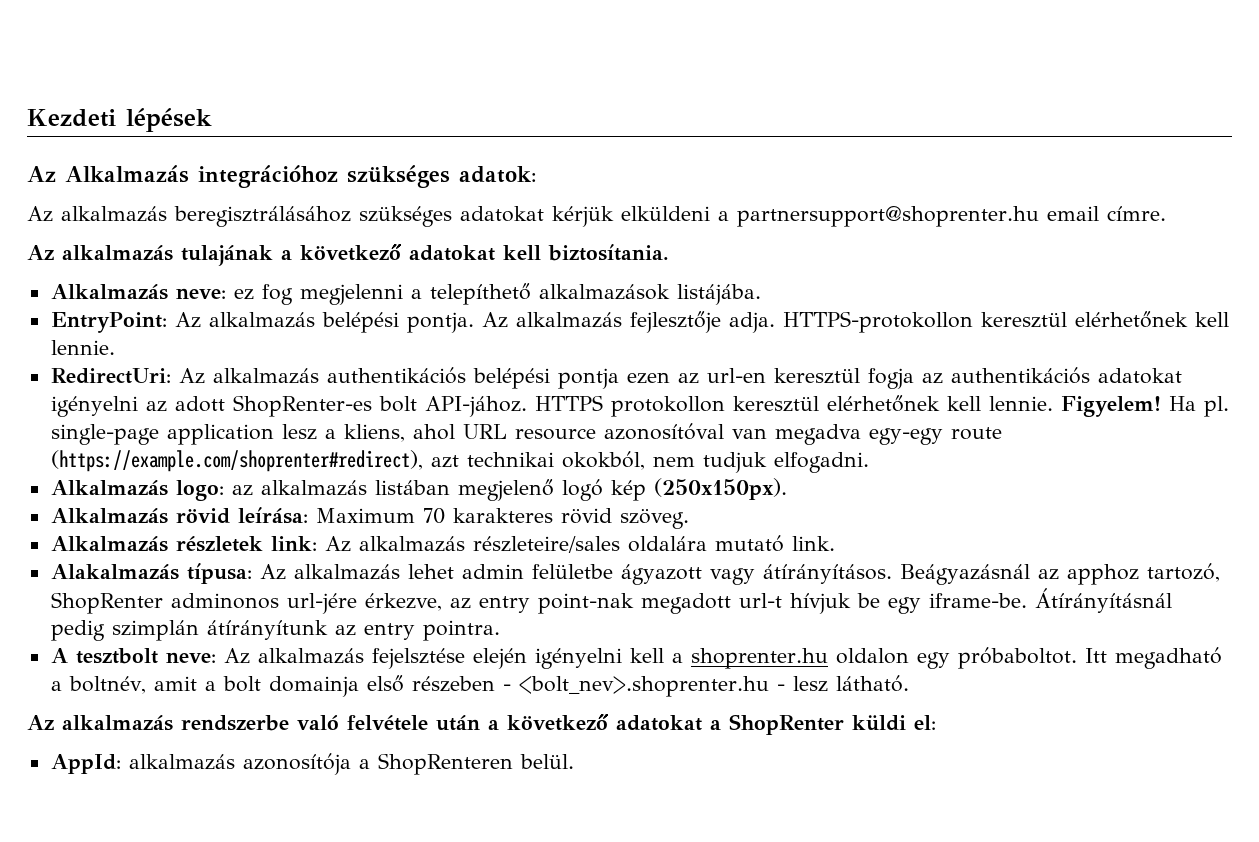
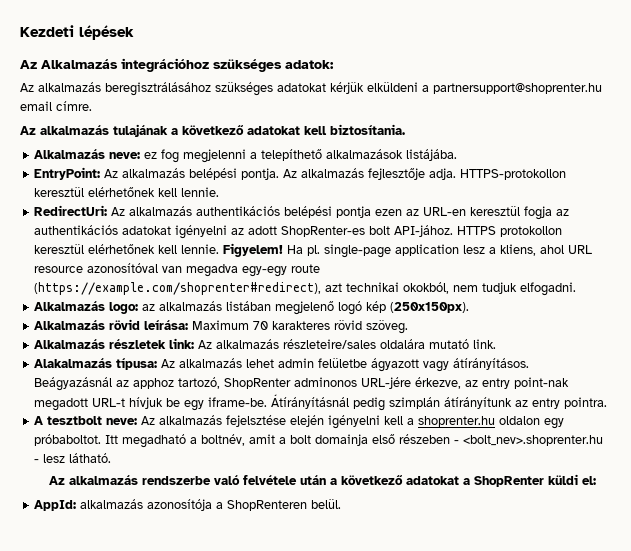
- RedirectUri: Az alkalmazás authentikációs belépési pontja ezen az url-en keresztül fogja az authentikációs adatokat igényelni az adott ShopRenter-es bolt API-jához.
+ RedirectUri: Az alkalmazás authentikációs belépési pontja ezen az URL-en keresztül fogja az authentikációs adatokat igényelni az adott ShopRenter-es bolt API-jához.
- Beágyazásnál az apphoz tartozó, ShopRenter adminonos url-jére érkezve, az entry point-nak megadott url-t hívjuk be egy iframe-be.
+ Beágyazásnál az apphoz tartozó, ShopRenter adminonos URL-jére érkezve, az entry point-nak megadott URL-t hívjuk be egy iframe-be.

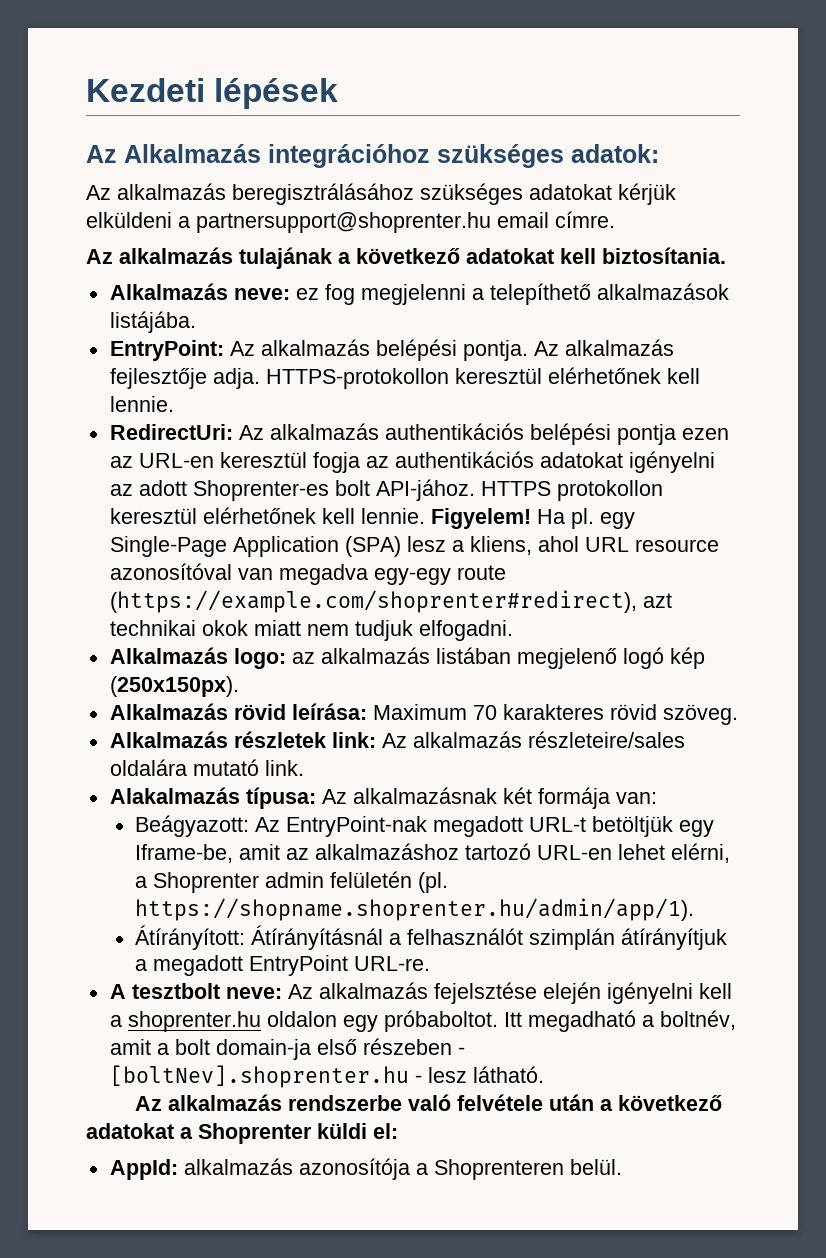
- RedirectUri: Az alkalmazás authentikációs belépési pontja ezen az URL-en keresztül fogja az authentikációs adatokat igényelni az adott ShopRenter-es bolt API-jához.
+ RedirectUri: Az alkalmazás authentikációs belépési pontja ezen az URL-en keresztül fogja az authentikációs adatokat igényelni az adott Shoprenter-es bolt API-jához.
- Ha pl. single-page application lesz a kliens, ahol URL resource azonosítóval van megadva egy-egy route (https://example.com/shoprenter#redirect), azt technikai okokból, nem tudjuk elfogadni.
+ Ha pl. egy Single-Page Application (SPA) lesz a kliens, ahol URL resource azonosítóval van megadva egy-egy route (https://example.com/shoprenter#redirect), azt technikai okok miatt nem tudjuk elfogadni.
- Alakalmazás típusa: Az alkalmazás lehet admin felületbe ágyazott vagy átírányításos. Beágyazásnál az apphoz tartozó, ShopRenter adminonos URL-jére érkezve, az entry point-nak megadott URL-t hívjuk be egy iframe-be. Átírányításnál pedig szimplán átírányítunk az entry pointra.
+ Alakalmazás típusa: Az alkalmazásnak két formája van:
+ Beágyazott: Az EntryPoint-nak megadott URL-t betöltjük egy Iframe-be, amit az alkalmazáshoz tartozó URL-en lehet elérni, a Shoprenter admin felületén (pl. https://shopname.shoprenter.hu/admin/app/1).
+ Átírányított: Átírányításnál a felhasználót szimplán átírányítjuk a megadott EntryPoint URL-re.
- Itt megadható a boltnév, amit a bolt domainja első részeben - <bolt_nev>.shoprenter.hu - lesz látható.
+ Itt megadható a boltnév, amit a bolt domain-ja első részeben - [boltNev].shoprenter.hu - lesz látható.
- Az alkalmazás rendszerbe való felvétele után a következő adatokat a ShopRenter küldi el:
+ Az alkalmazás rendszerbe való felvétele után a következő adatokat a Shoprenter küldi el:
- AppId: alkalmazás azonosítója a ShopRenteren belül.
+ AppId: alkalmazás azonosítója a Shoprenteren belül.

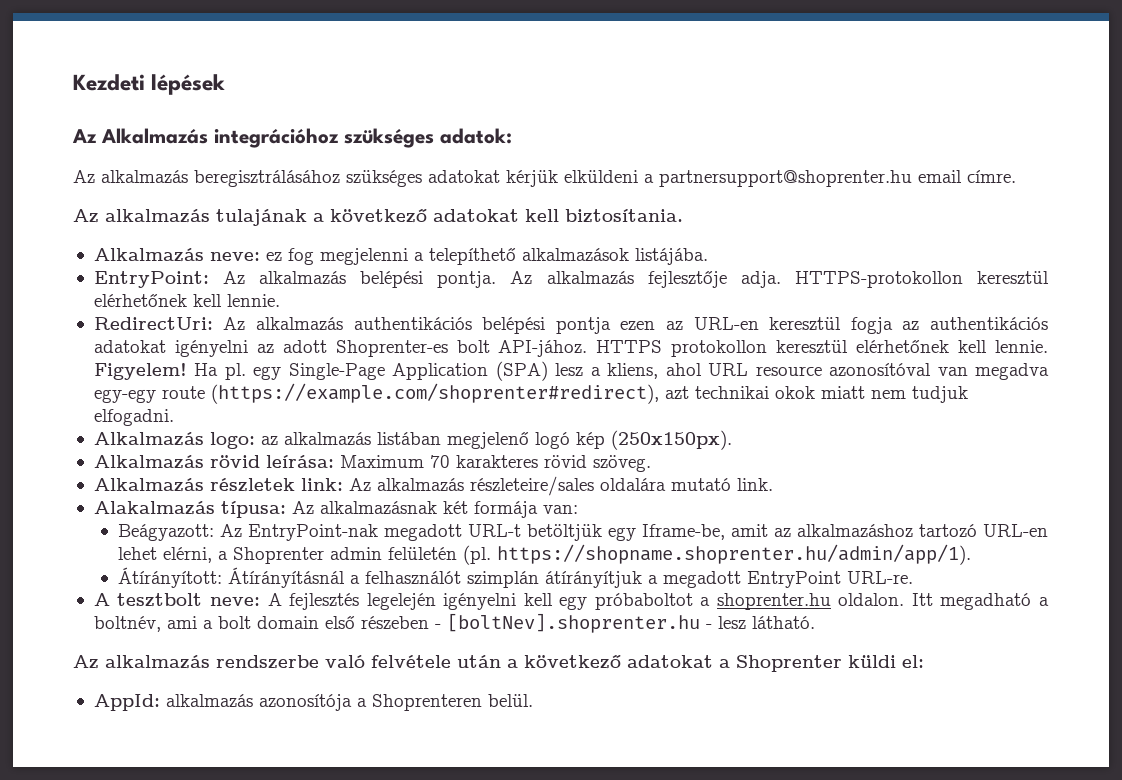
- A tesztbolt neve: Az alkalmazás fejelsztése elején igényelni kell a shoprenter.hu oldalon egy próbaboltot.
+ A tesztbolt neve: A fejlesztés legelején igényelni kell egy próbaboltot a shoprenter.hu oldalon.
- Itt megadható a boltnév, amit a bolt domain-ja első részeben - [boltNev].shoprenter.hu - lesz látható.
+ Itt megadható a boltnév, ami a bolt domain első részeben - [boltNev].shoprenter.hu - lesz látható.

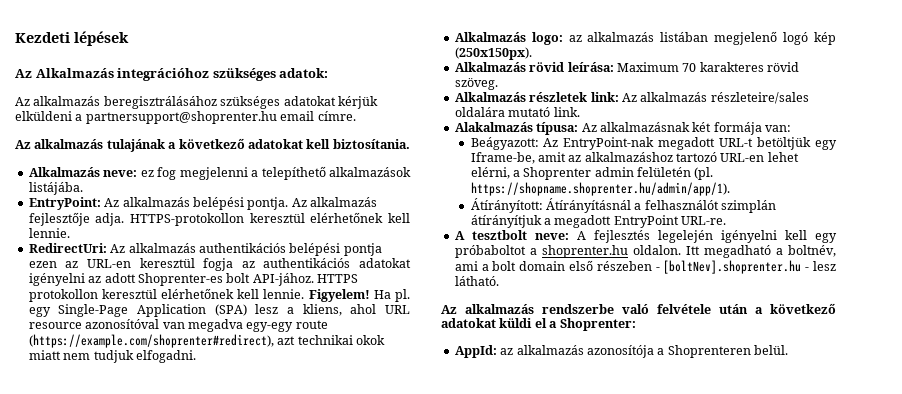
- Az alkalmazás rendszerbe való felvétele után a következő adatokat a Shoprenter küldi el:
+ Az alkalmazás rendszerbe való felvétele után a következő adatokat küldi el a Shoprenter:
- AppId: alkalmazás azonosítója a Shoprenteren belül.
+ AppId: az alkalmazás azonosítója a Shoprenteren belül.

